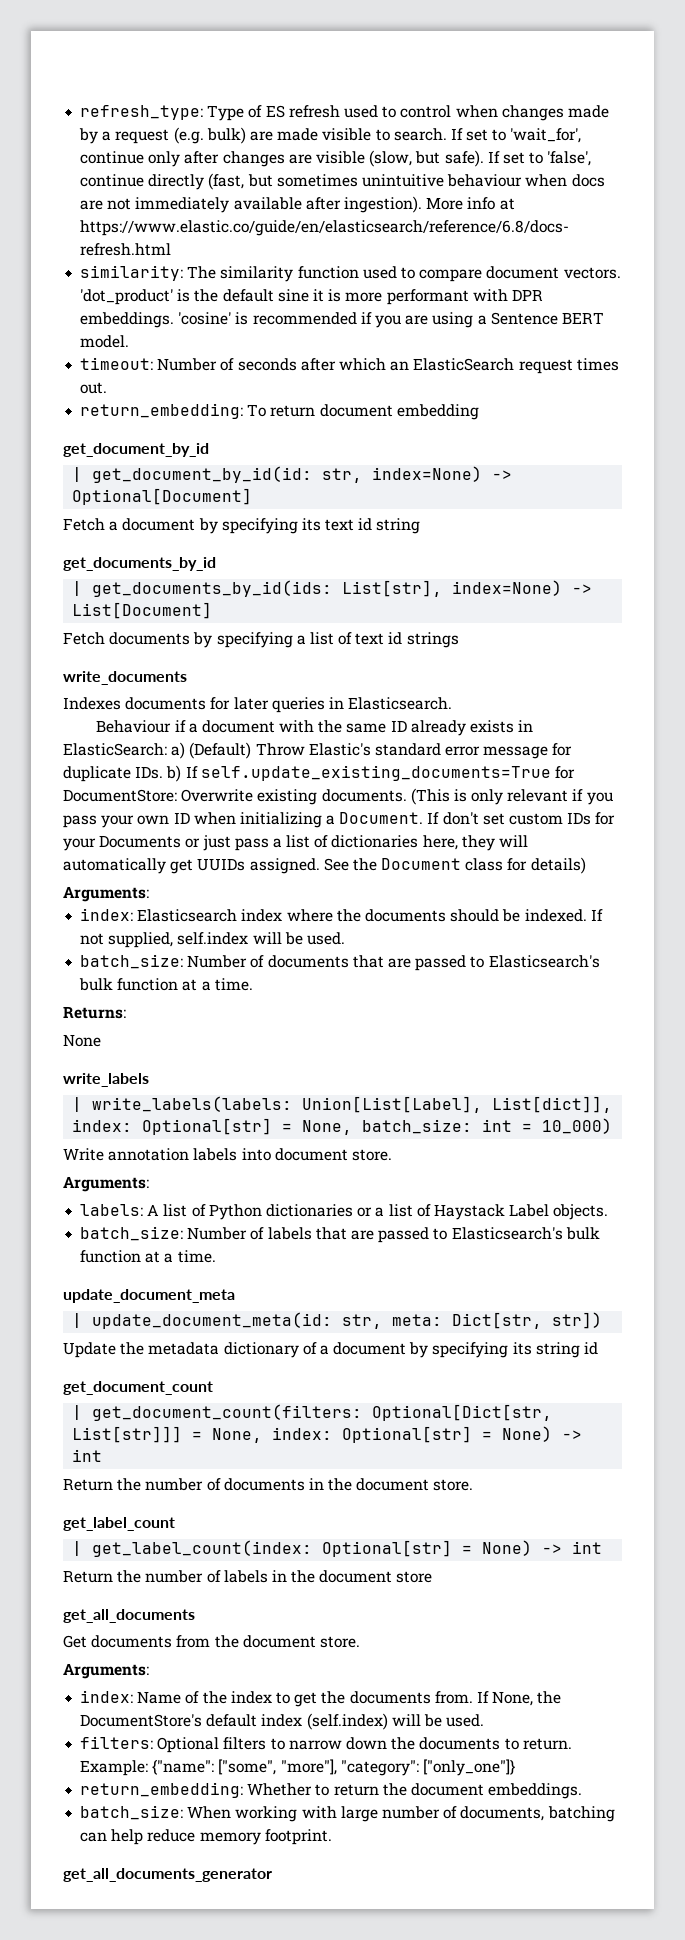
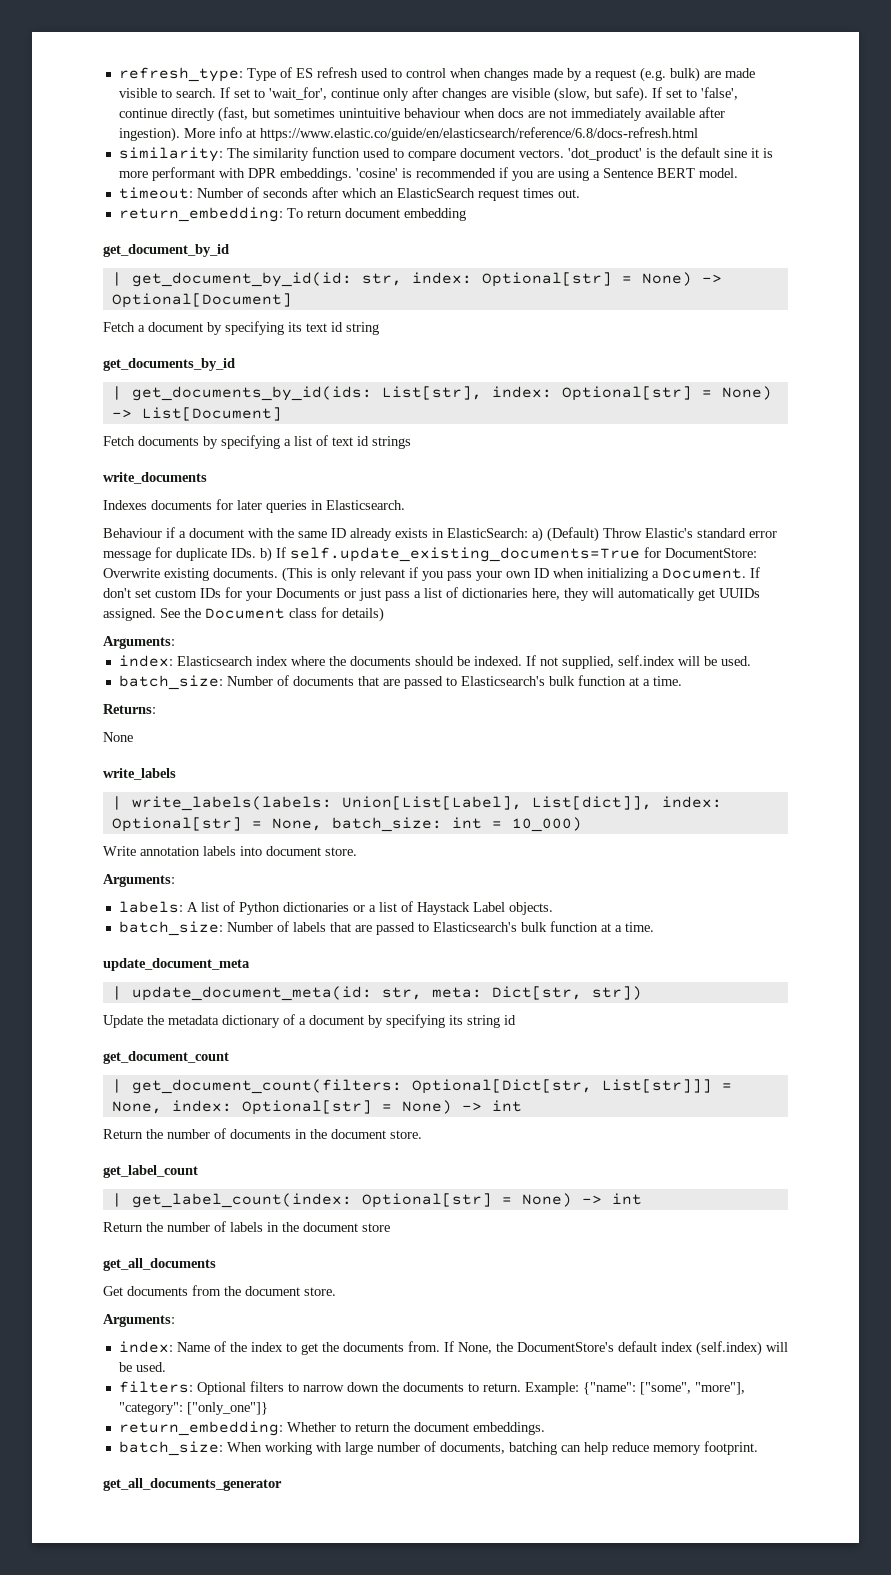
- | get_document_by_id(id: str, index=None) -> Optional[Document]
+ | get_document_by_id(id: str, index: Optional[str] = None) -> Optional[Document]
- | get_documents_by_id(ids: List[str], index=None) -> List[Document]
+ | get_documents_by_id(ids: List[str], index: Optional[str] = None) -> List[Document]

